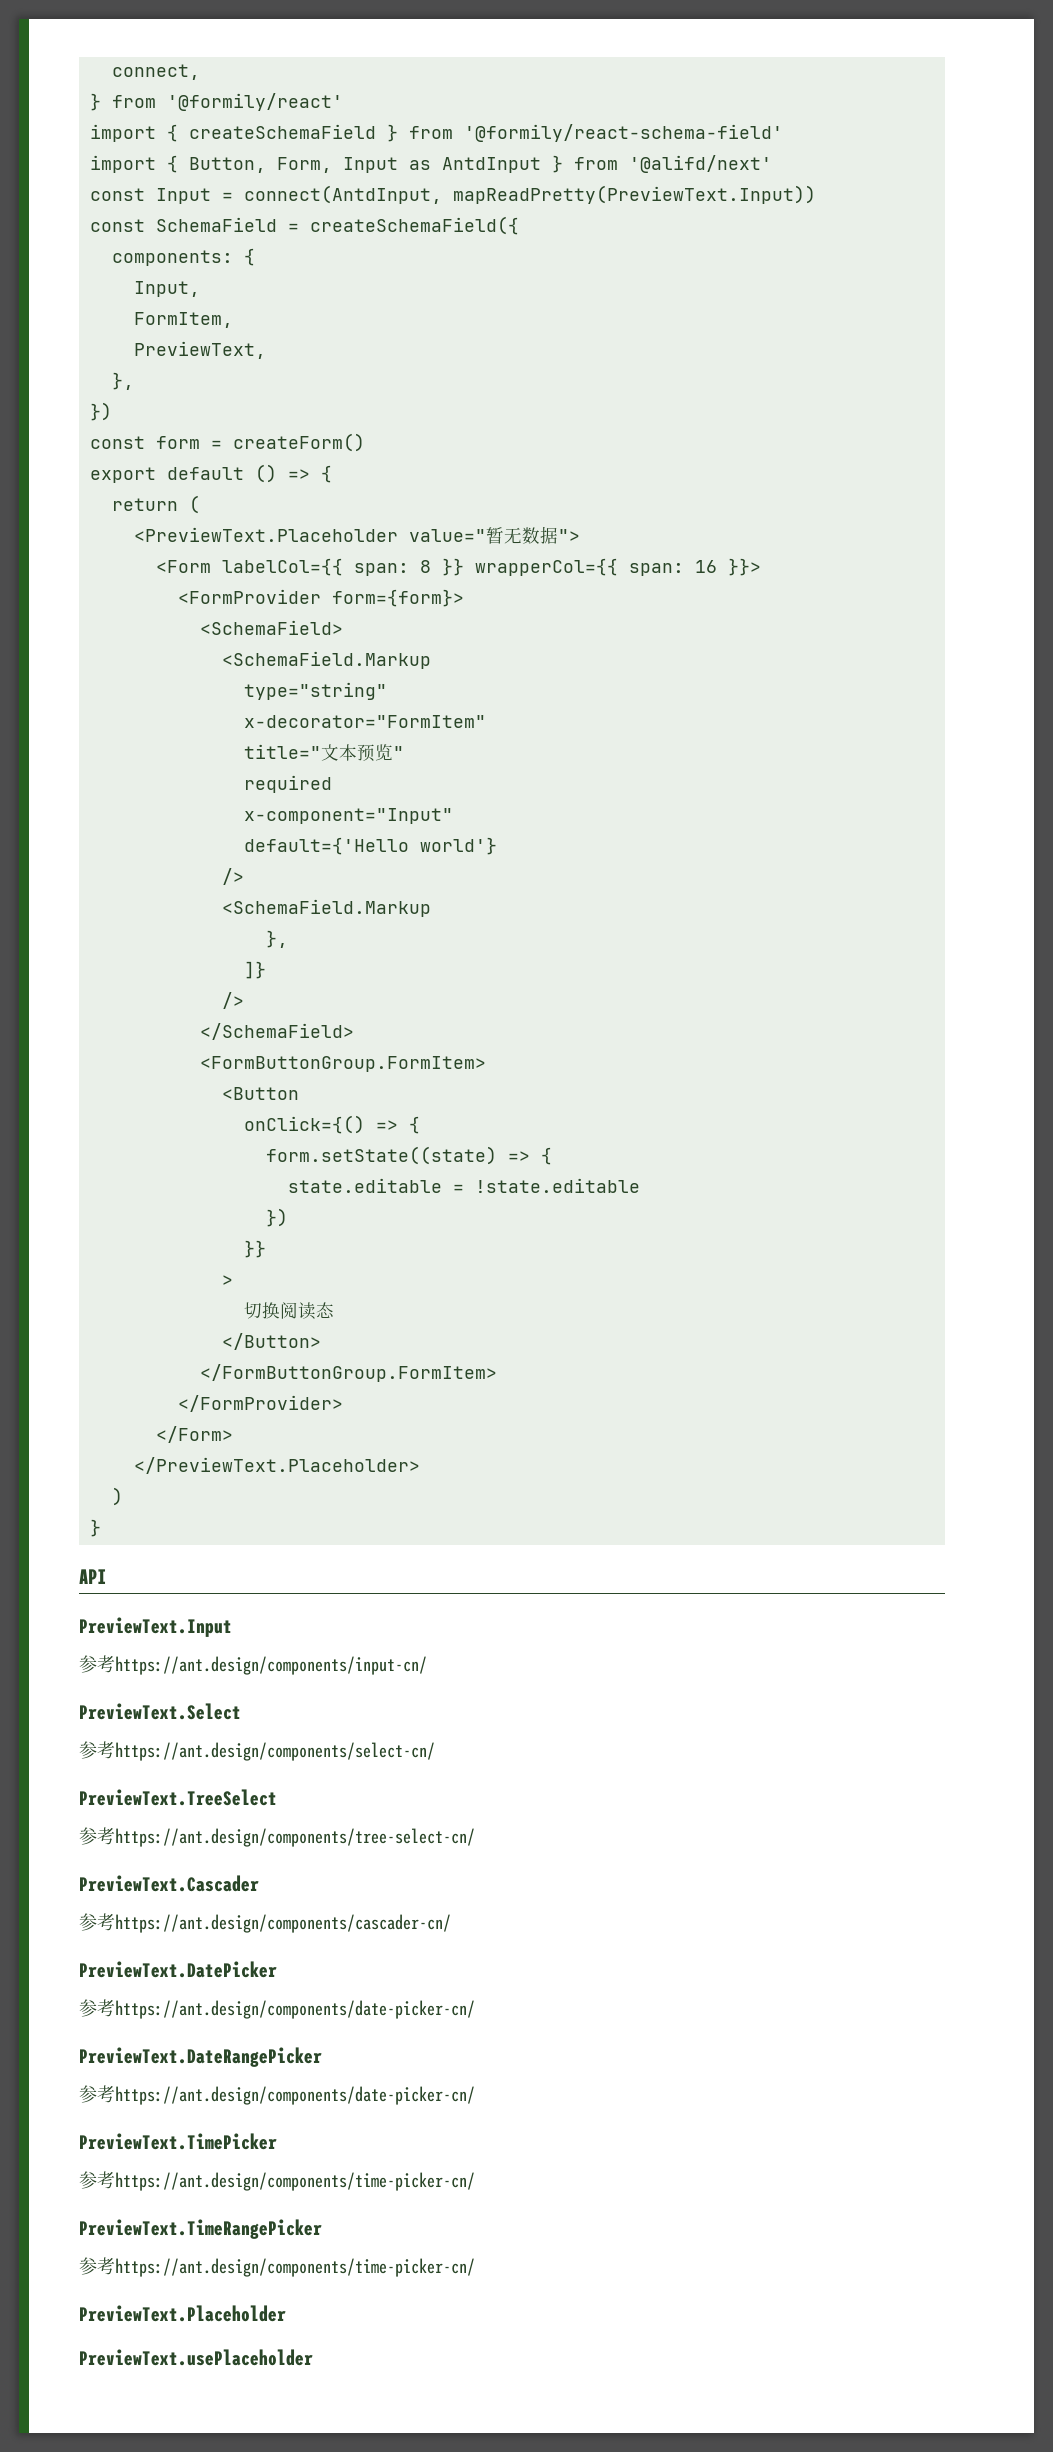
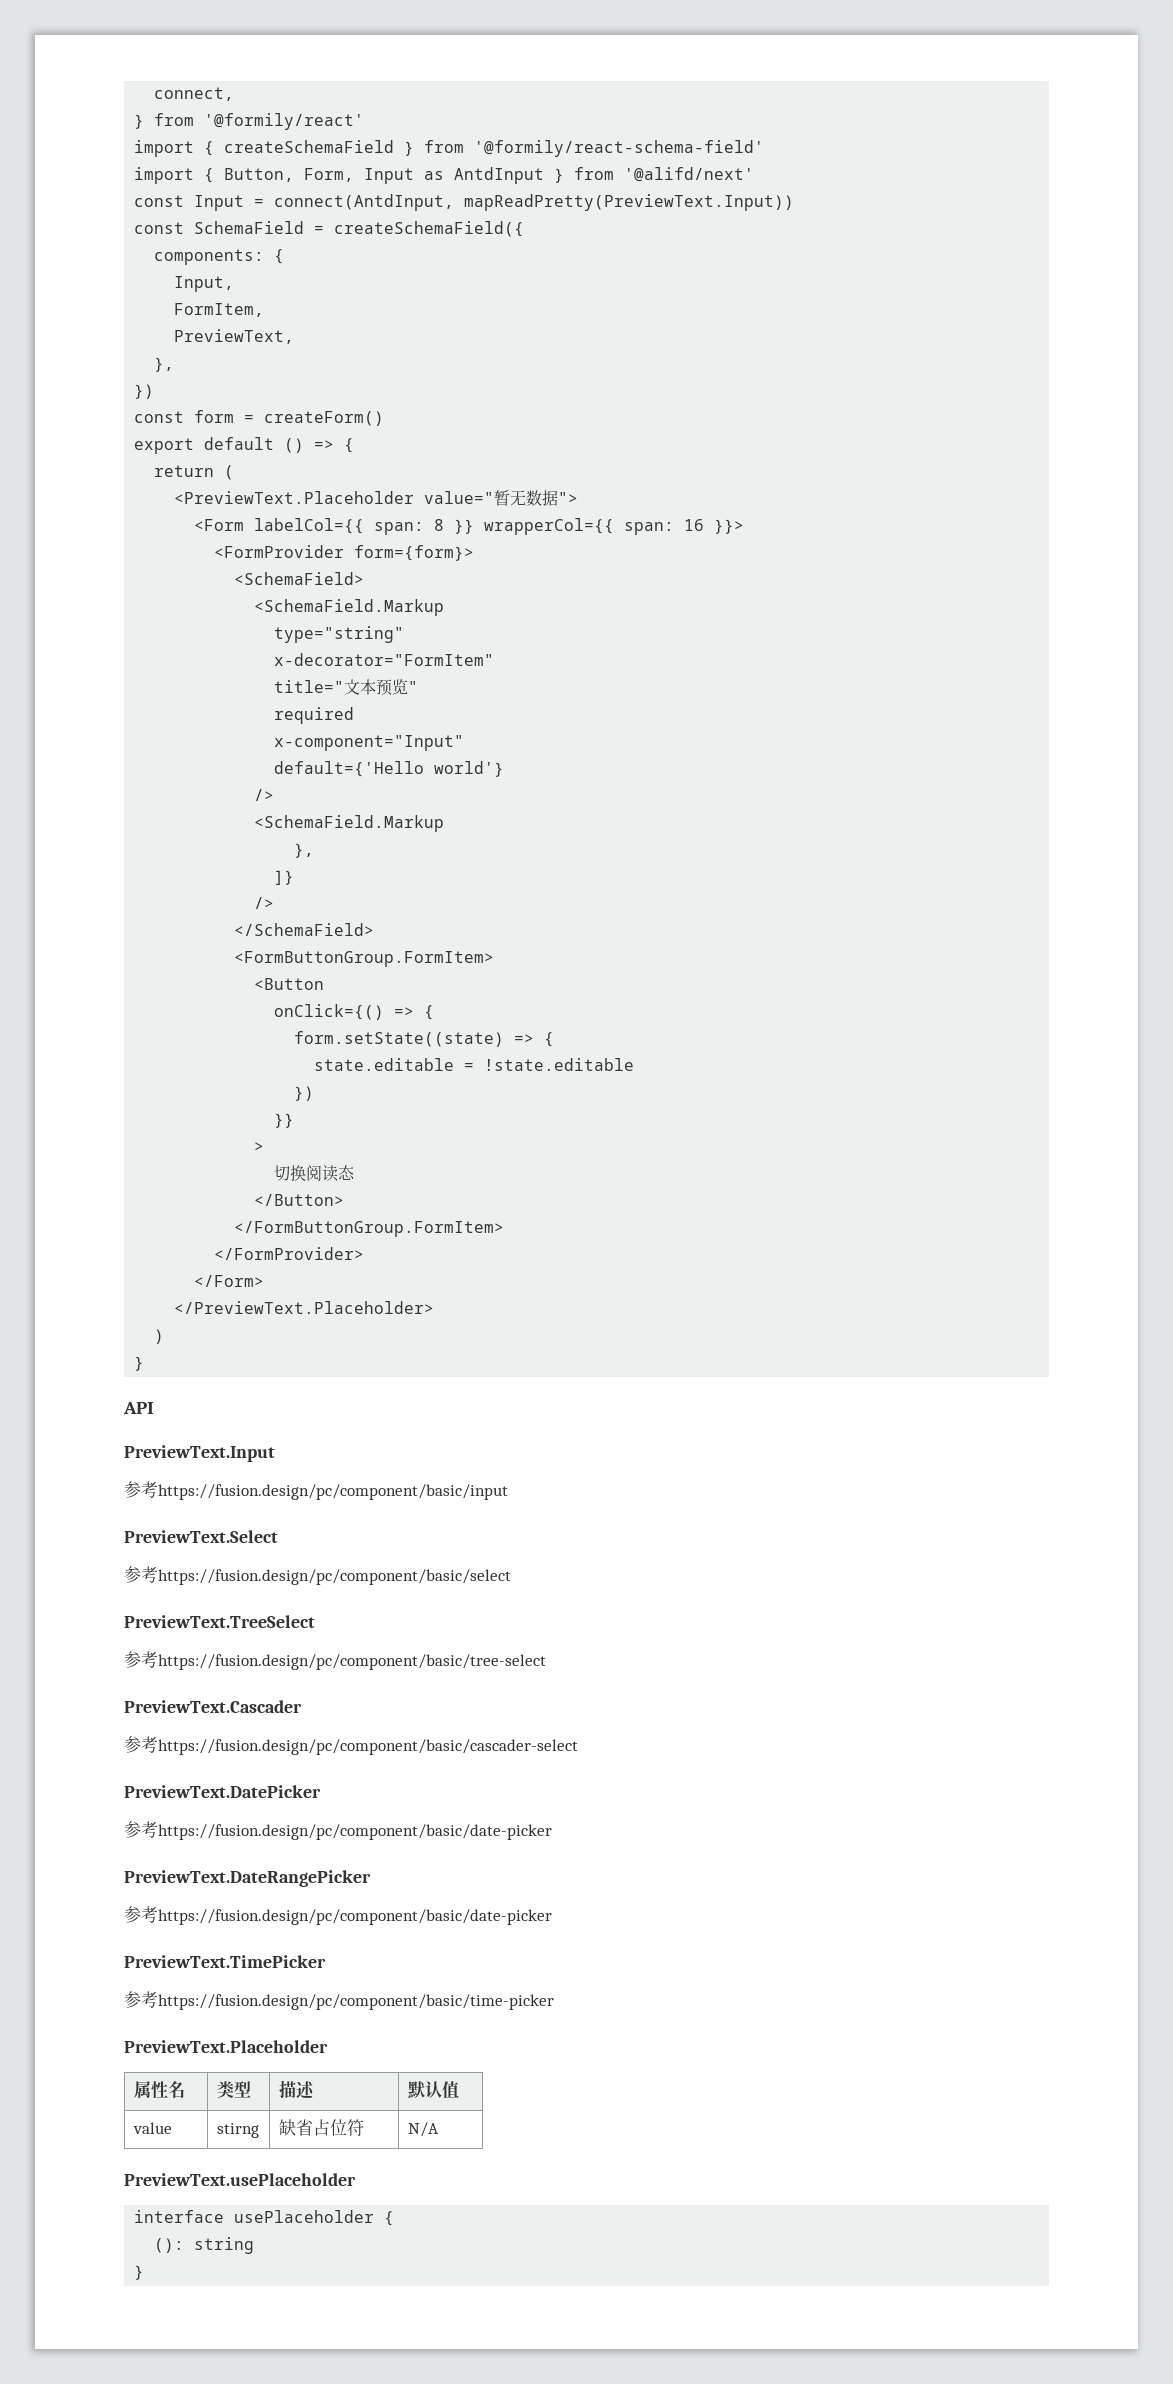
- 参考https://ant.design/components/input-cn/
+ 参考https://fusion.design/pc/component/basic/input
- 参考https://ant.design/components/select-cn/
+ 参考https://fusion.design/pc/component/basic/select
- 参考https://ant.design/components/tree-select-cn/
+ 参考https://fusion.design/pc/component/basic/tree-select
- 参考https://ant.design/components/cascader-cn/
+ 参考https://fusion.design/pc/component/basic/cascader-select
  PreviewText.DatePicker
- 参考https://ant.design/components/date-picker-cn/
+ 参考https://fusion.design/pc/component/basic/date-picker
  PreviewText.DateRangePicker
- 参考https://ant.design/components/date-picker-cn/
+ 参考https://fusion.design/pc/component/basic/date-picker
  PreviewText.TimePicker
- 参考https://ant.design/components/time-picker-cn/
- PreviewText.TimeRangePicker
- 参考https://ant.design/components/time-picker-cn/
+ 参考https://fusion.design/pc/component/basic/time-picker
  PreviewText.Placeholder
+ 属性名 | 类型 | 描述 | 默认值
+ value | stirng | 缺省占位符 | N/A
  PreviewText.usePlaceholder
+ interface usePlaceholder {
+ (): string
+ }

